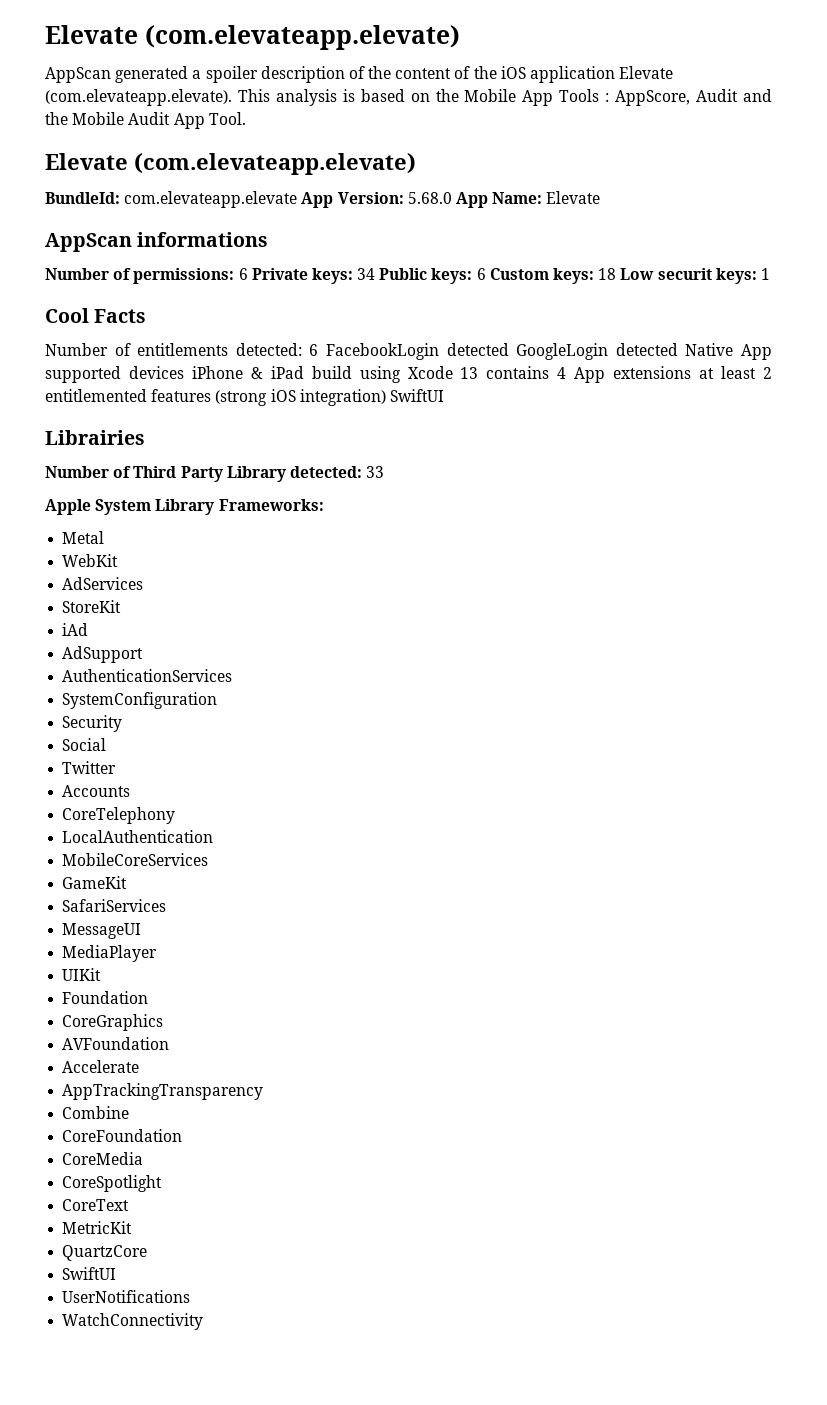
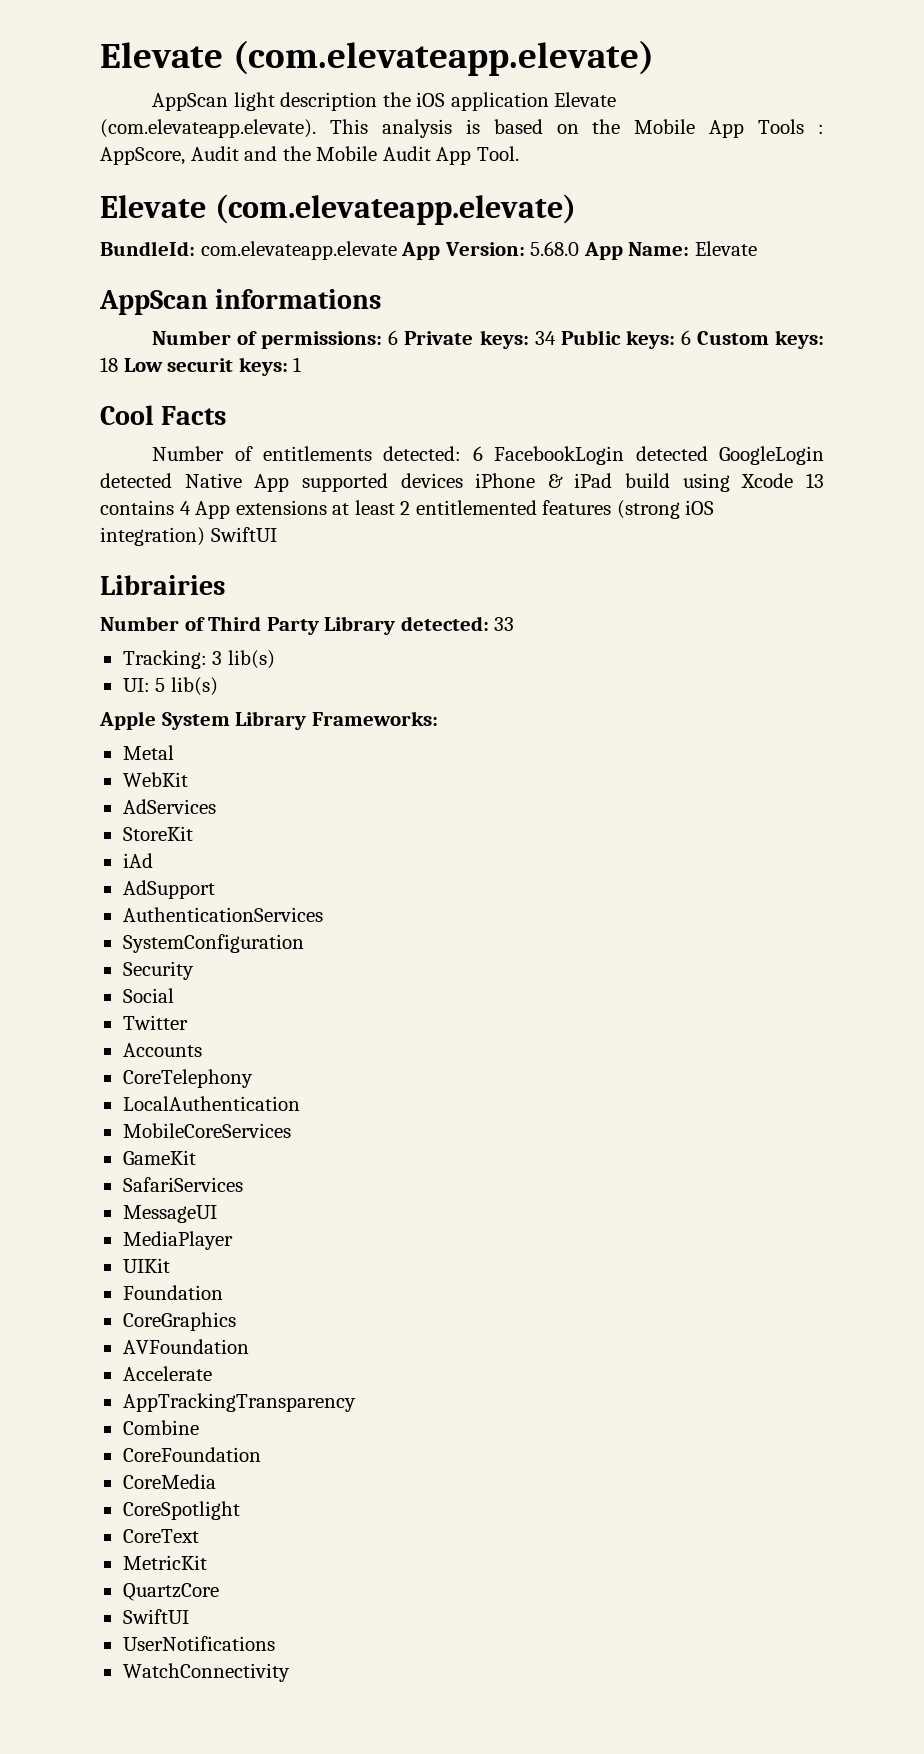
- AppScan generated a spoiler description of the content of the iOS application Elevate (com.elevateapp.elevate). This analysis is based on the Mobile App Tools : AppScore, Audit and the Mobile Audit App Tool.
+ AppScan light description the iOS application Elevate (com.elevateapp.elevate). This analysis is based on the Mobile App Tools : AppScore, Audit and the Mobile Audit App Tool.
+ Tracking: 3 lib(s)
+ UI: 5 lib(s)

